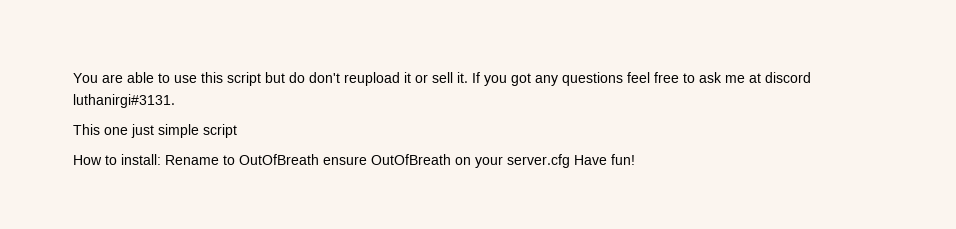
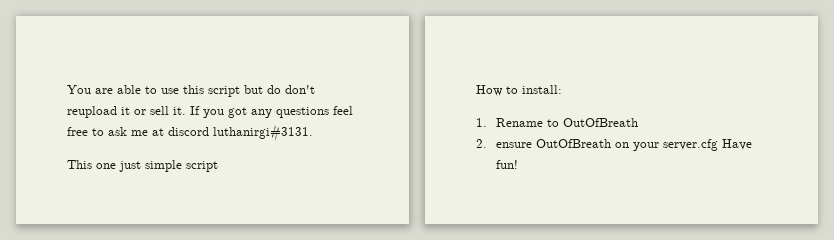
- How to install: Rename to OutOfBreath ensure OutOfBreath on your server.cfg Have fun!
+ How to install:
+ 1. Rename to OutOfBreath
+ 2. ensure OutOfBreath on your server.cfg Have fun!

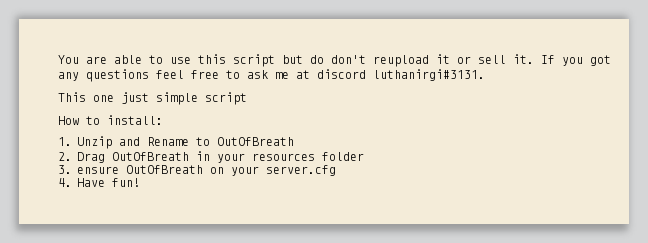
- 1. Rename to OutOfBreath
+ 1. Unzip and Rename to OutOfBreath
- 2. ensure OutOfBreath on your server.cfg Have fun!
+ 2. Drag OutOfBreath in your resources folder
+ 3. ensure OutOfBreath on your server.cfg
+ 4. Have fun!

